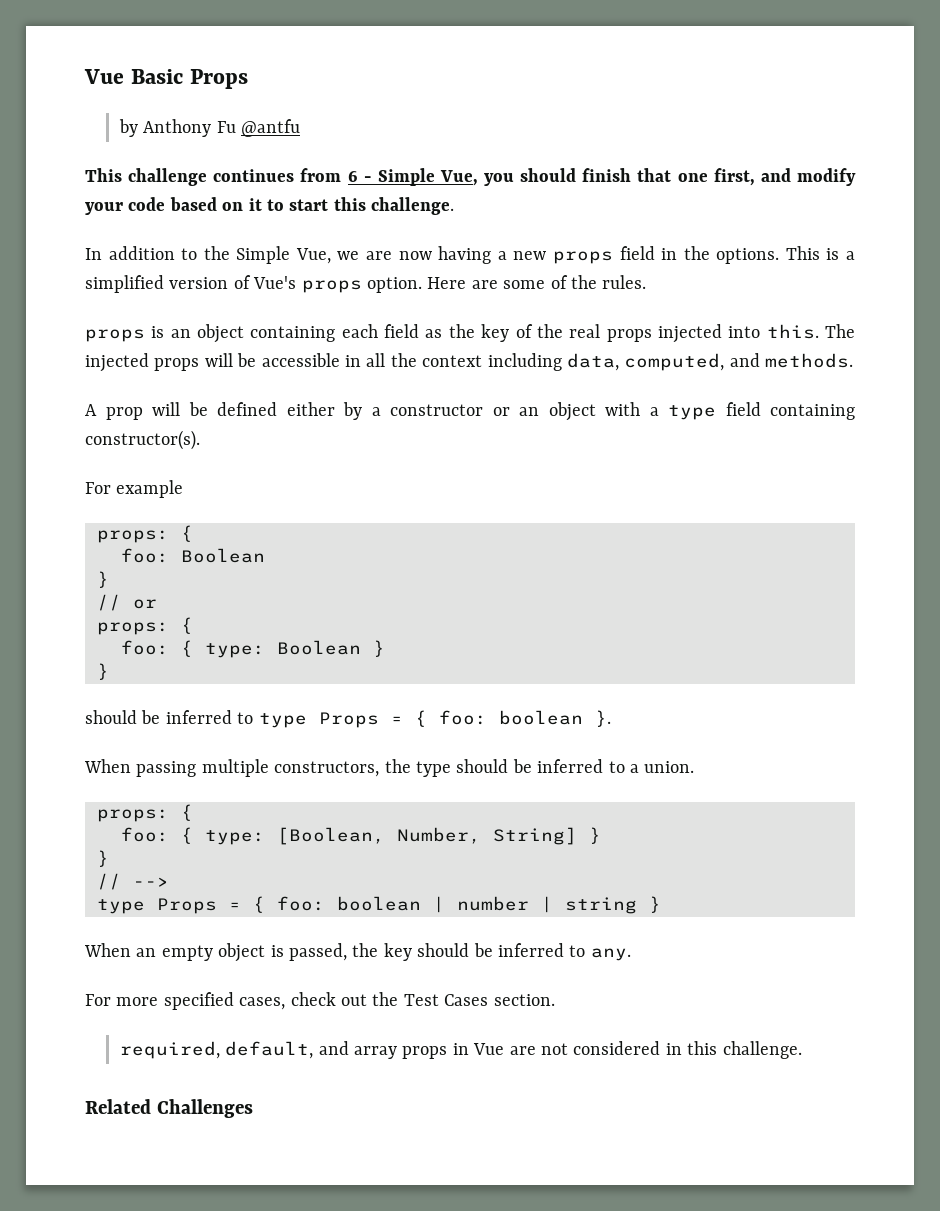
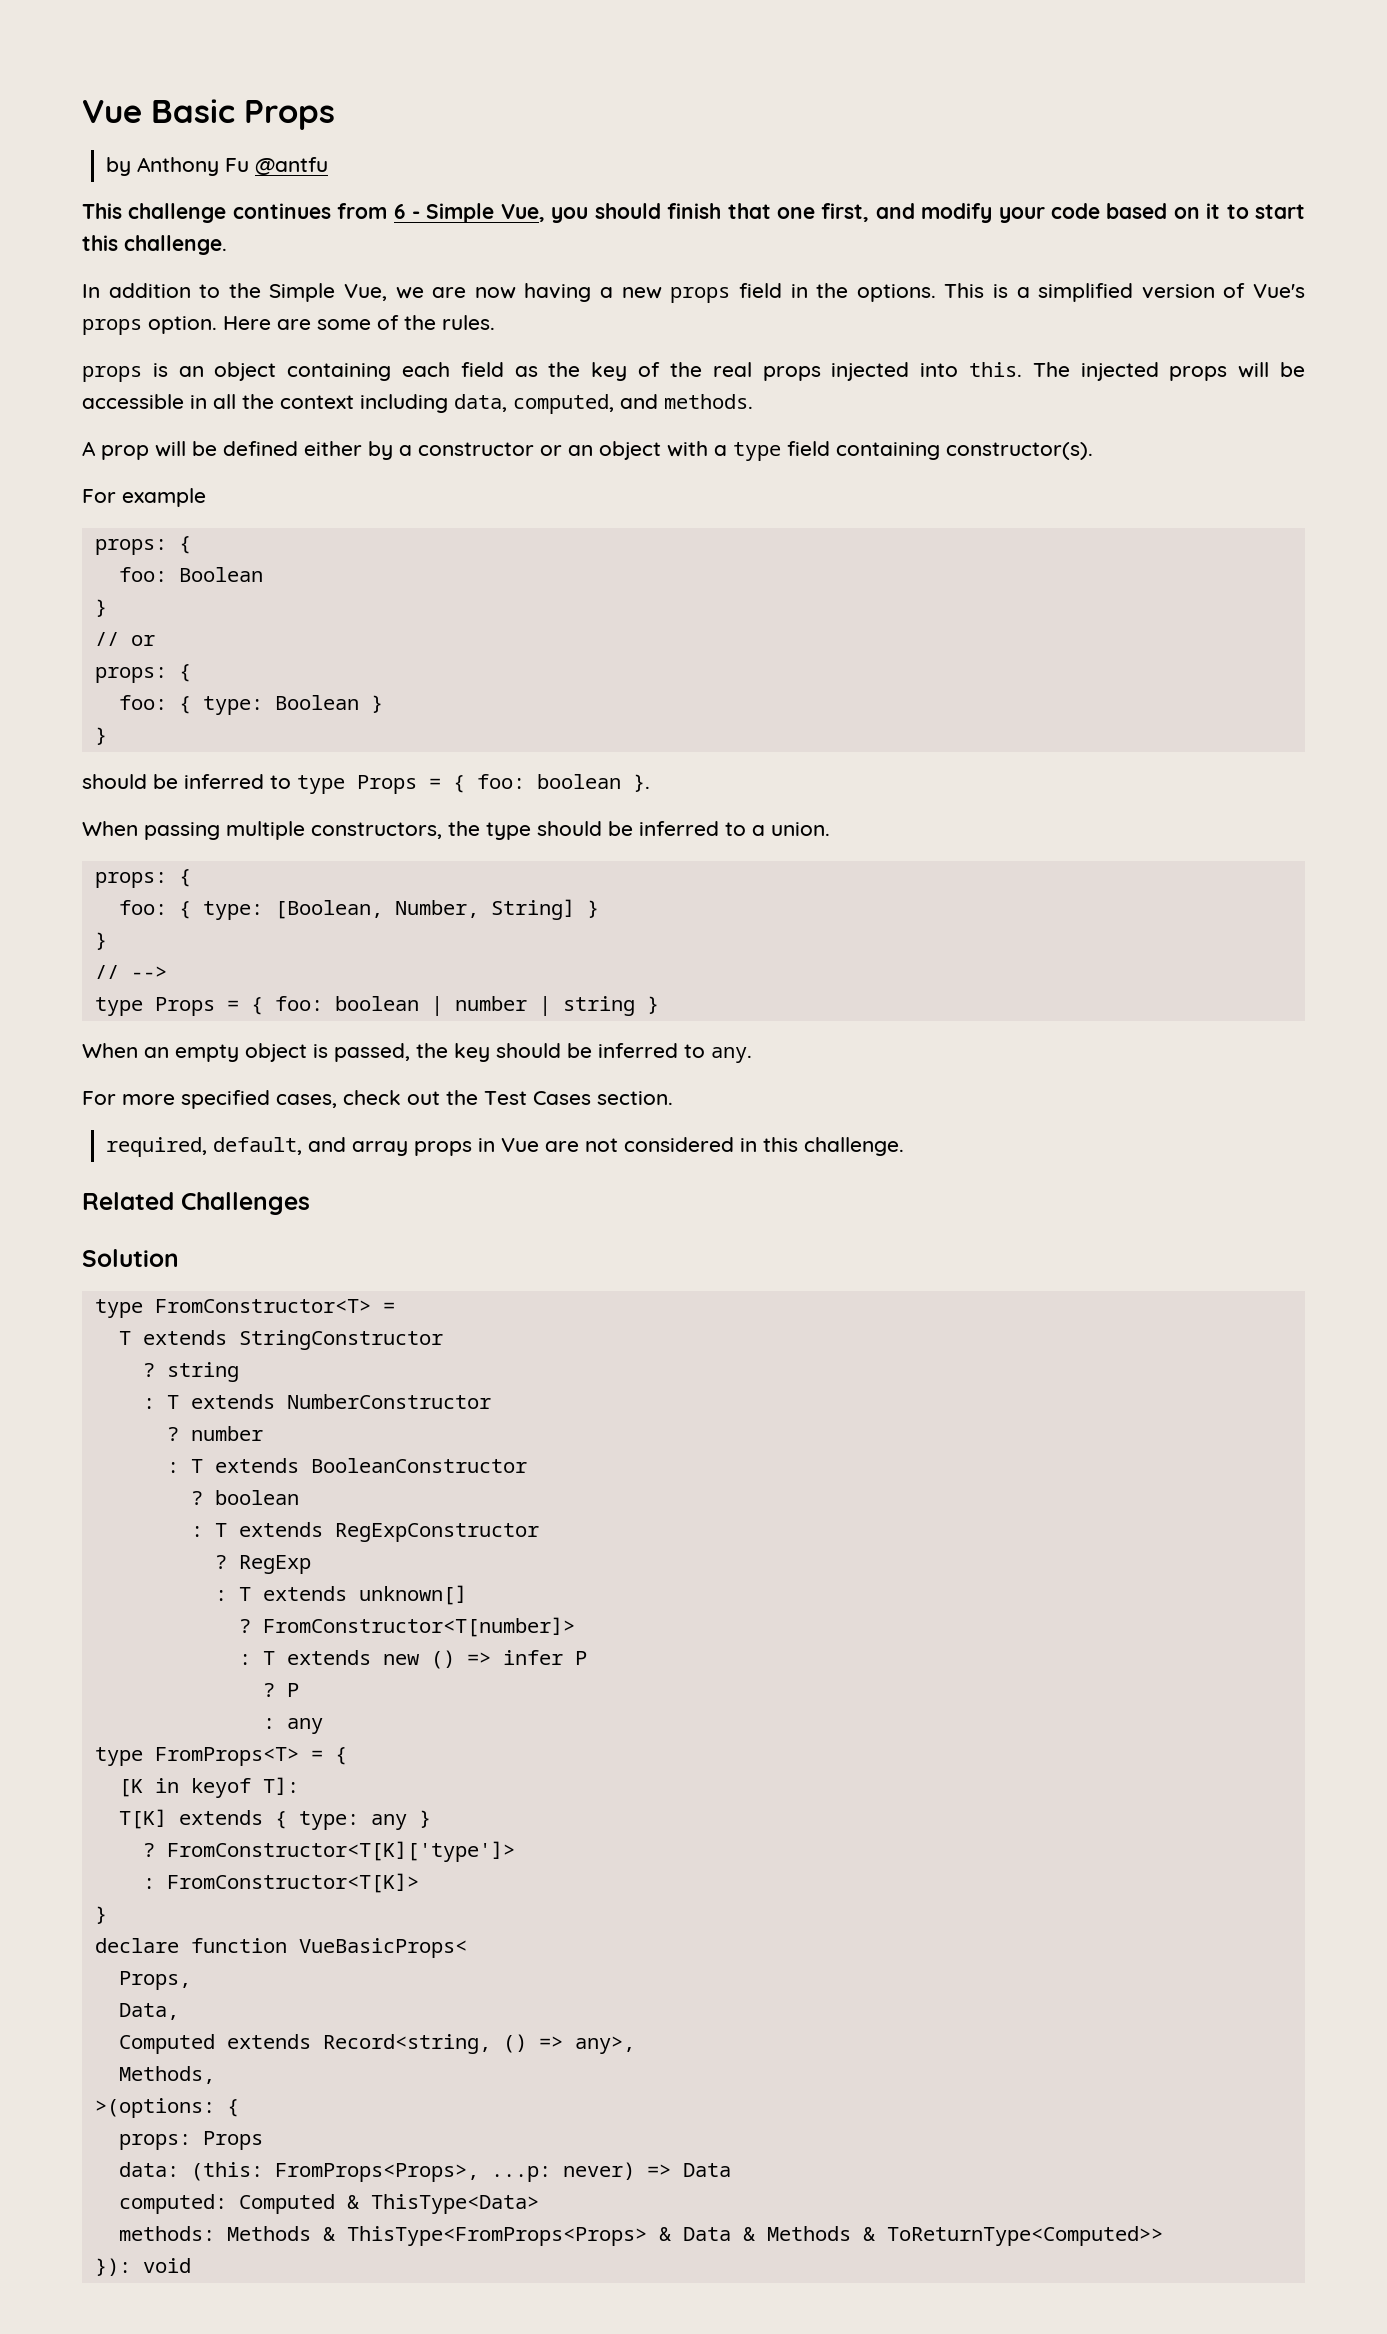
+ Solution
+ type FromConstructor<T> =
+ T extends StringConstructor
+ ? string
+ : T extends NumberConstructor
+ ? number
+ : T extends BooleanConstructor
+ ? boolean
+ : T extends RegExpConstructor
+ ? RegExp
+ : T extends unknown[]
+ ? FromConstructor<T[number]>
+ : T extends new () => infer P
+ ? P
+ : any
+ type FromProps<T> = {
+ [K in keyof T]:
+ T[K] extends { type: any }
+ ? FromConstructor<T[K]['type']>
+ : FromConstructor<T[K]>
+ }
+ declare function VueBasicProps<
+ Props,
+ Data,
+ Computed extends Record<string, () => any>,
+ Methods,
+ >(options: {
+ props: Props
+ data: (this: FromProps<Props>, ...p: never) => Data
+ computed: Computed & ThisType<Data>
+ methods: Methods & ThisType<FromProps<Props> & Data & Methods & ToReturnType<Computed>>
+ }): void

